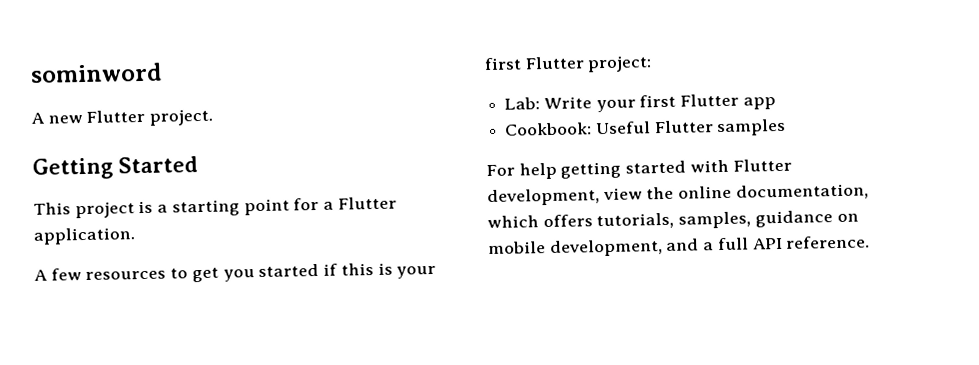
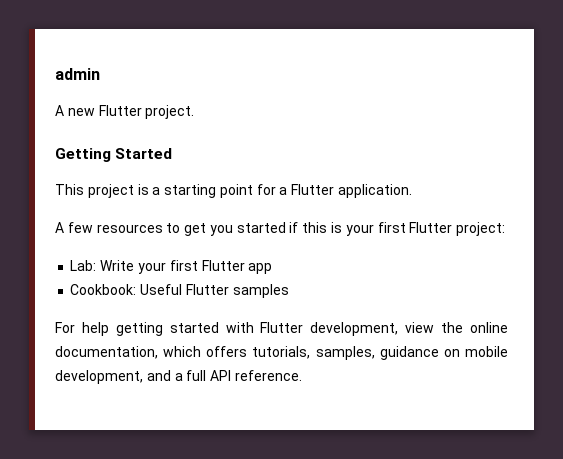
- sominword
+ admin

